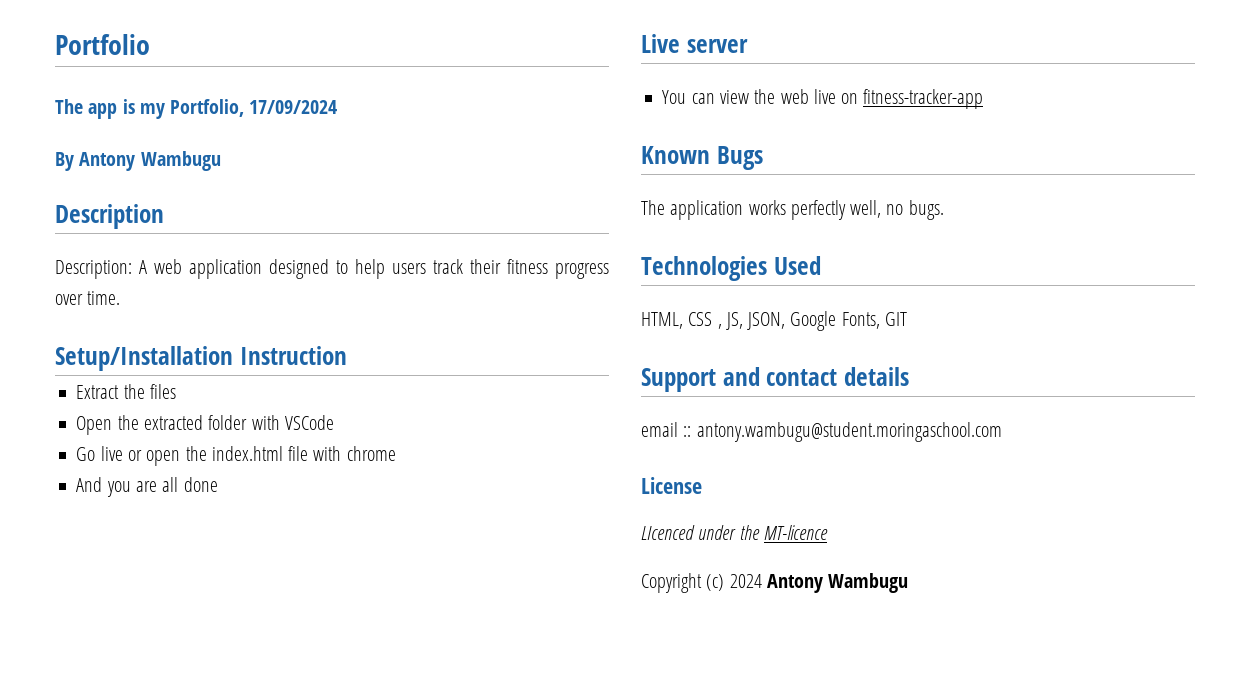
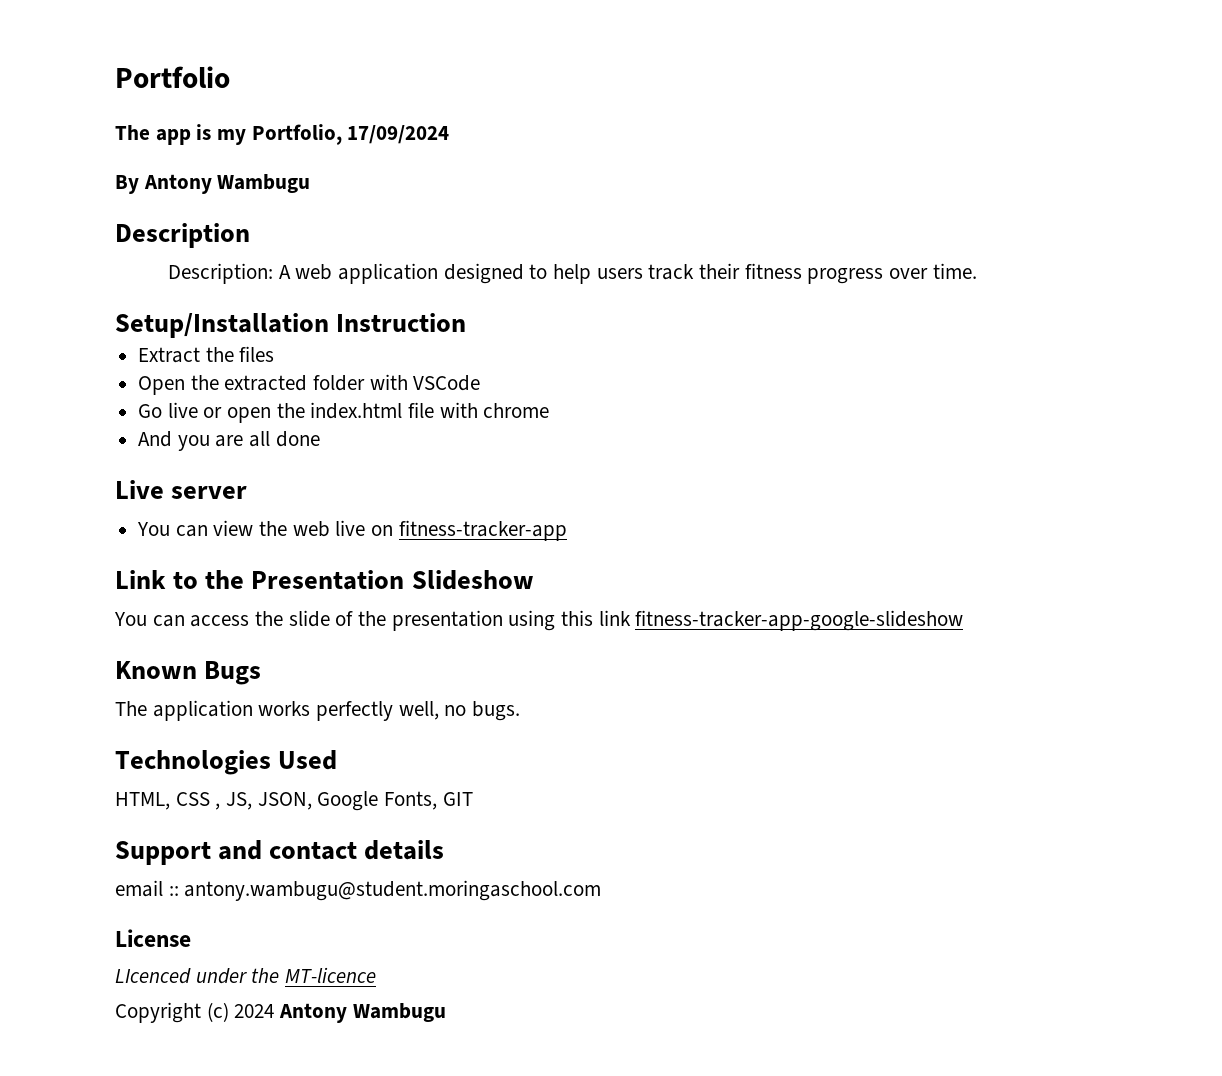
+ Link to the Presentation Slideshow
+ You can access the slide of the presentation using this link fitness-tracker-app-google-slideshow

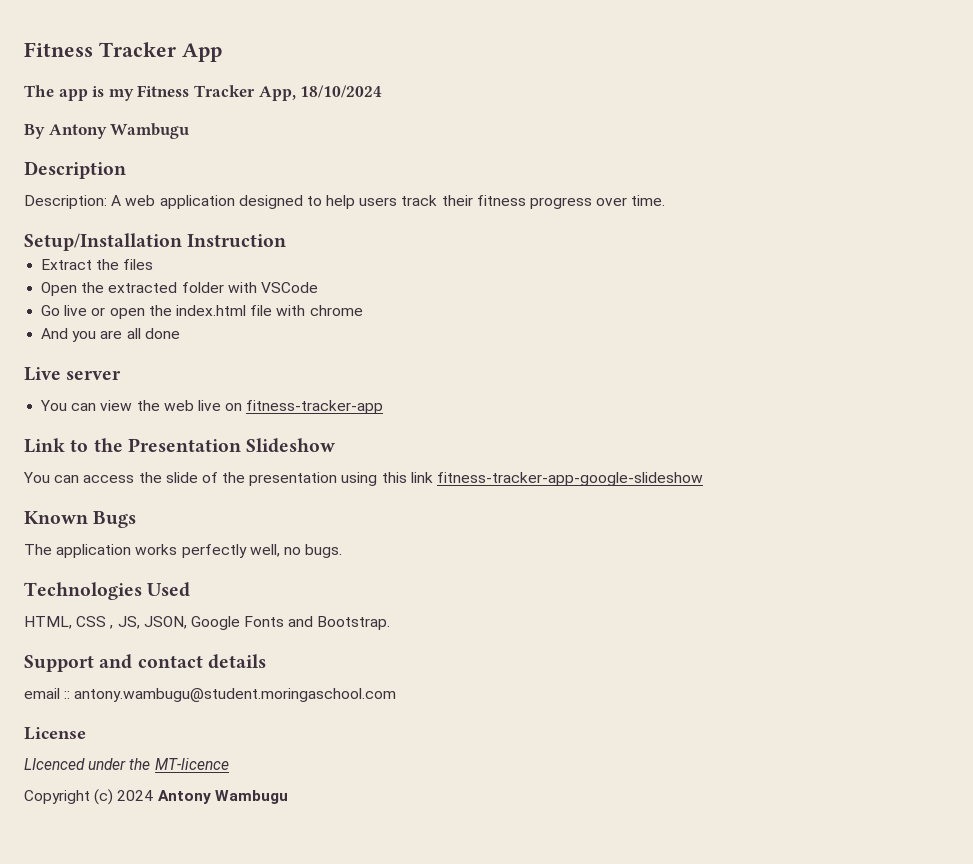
- Portfolio
+ Fitness Tracker App
- The app is my Portfolio, 17/09/2024
+ The app is my Fitness Tracker App, 18/10/2024
- HTML, CSS , JS, JSON, Google Fonts, GIT
+ HTML, CSS , JS, JSON, Google Fonts and Bootstrap.

